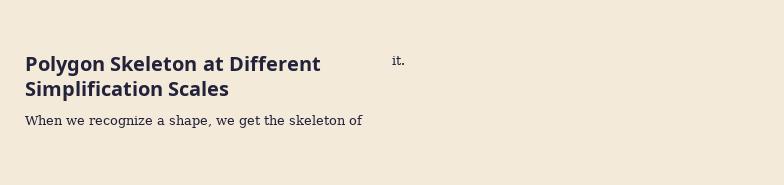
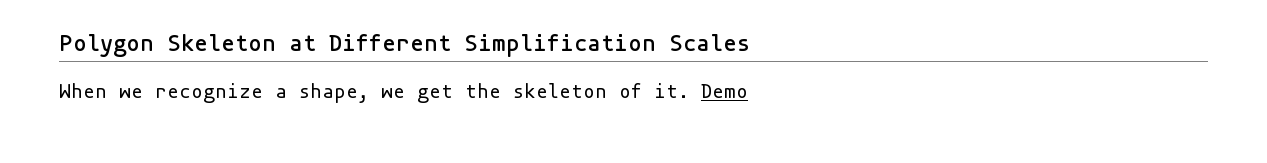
+ Demo

